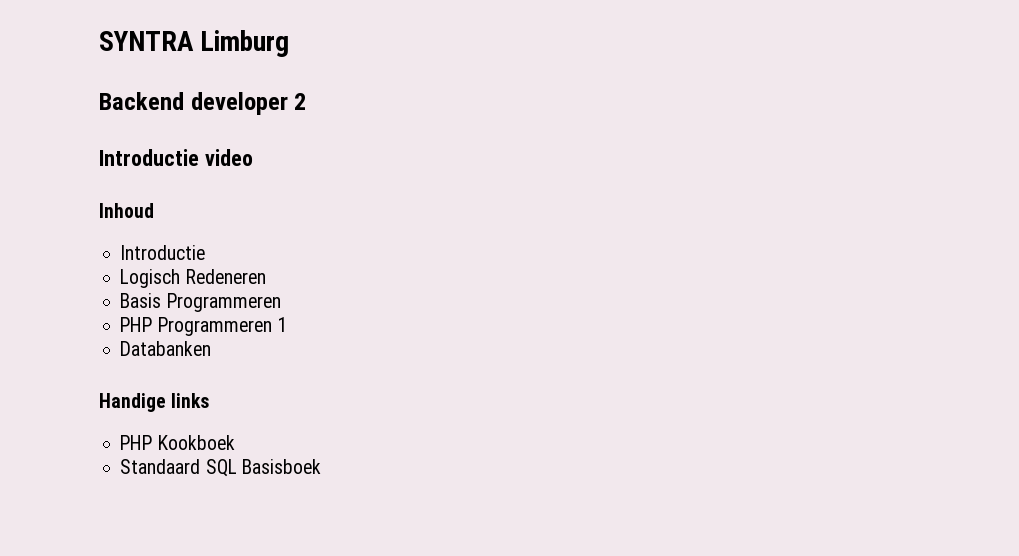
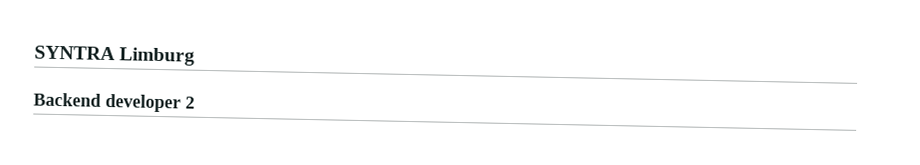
- Introductie video
- Inhoud
- Introductie
- Logisch Redeneren
- Basis Programmeren
- PHP Programmeren 1
- Databanken
- Handige links
- PHP Kookboek
- Standaard SQL Basisboek

